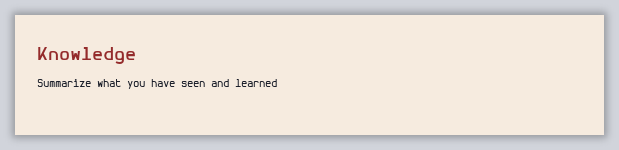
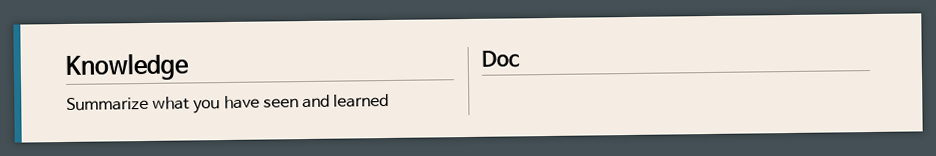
+ Doc

